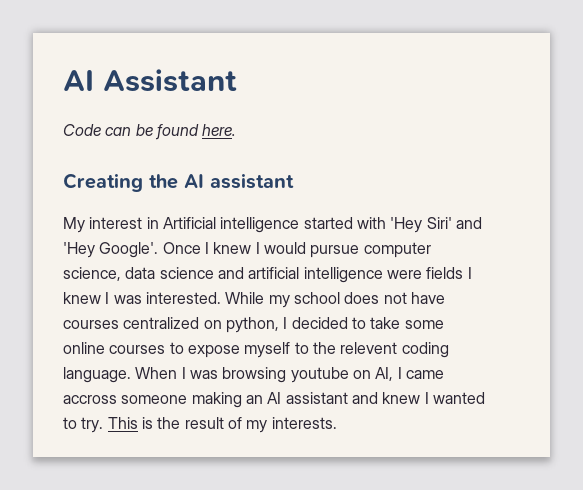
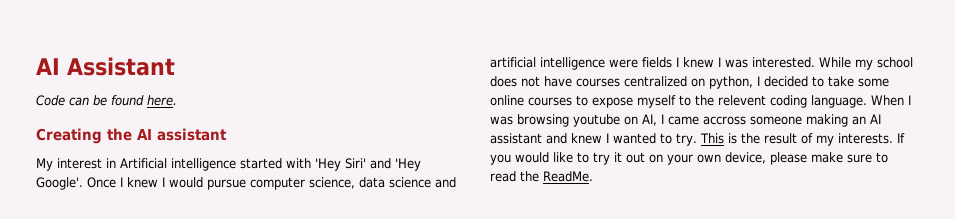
+ If you would like to try it out on your own device, please make sure to read the ReadMe.

